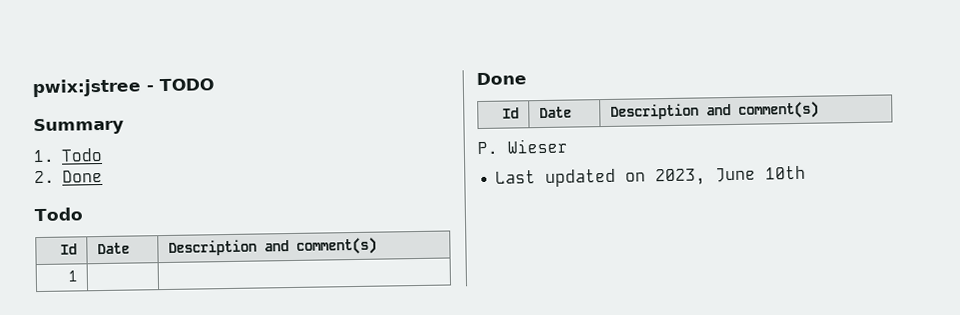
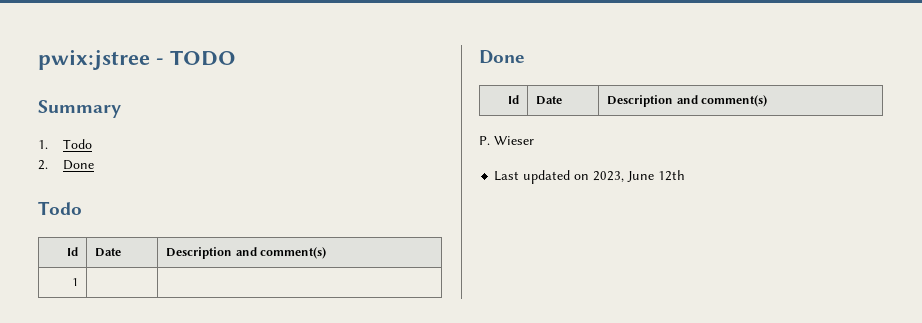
- Last updated on 2023, June 10th
+ Last updated on 2023, June 12th

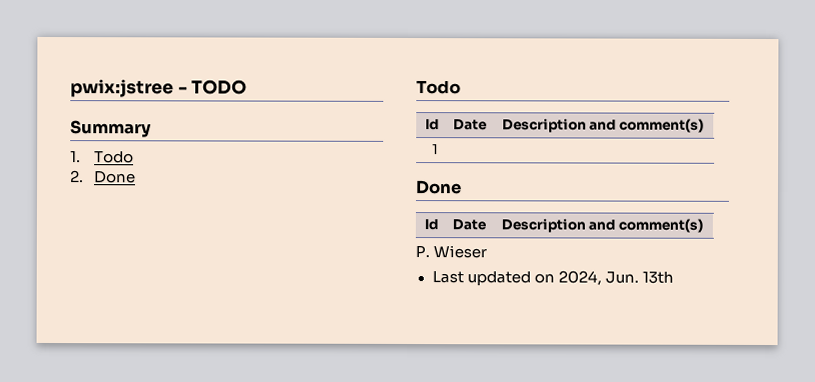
- Last updated on 2023, June 12th
+ Last updated on 2024, Jun. 13th

